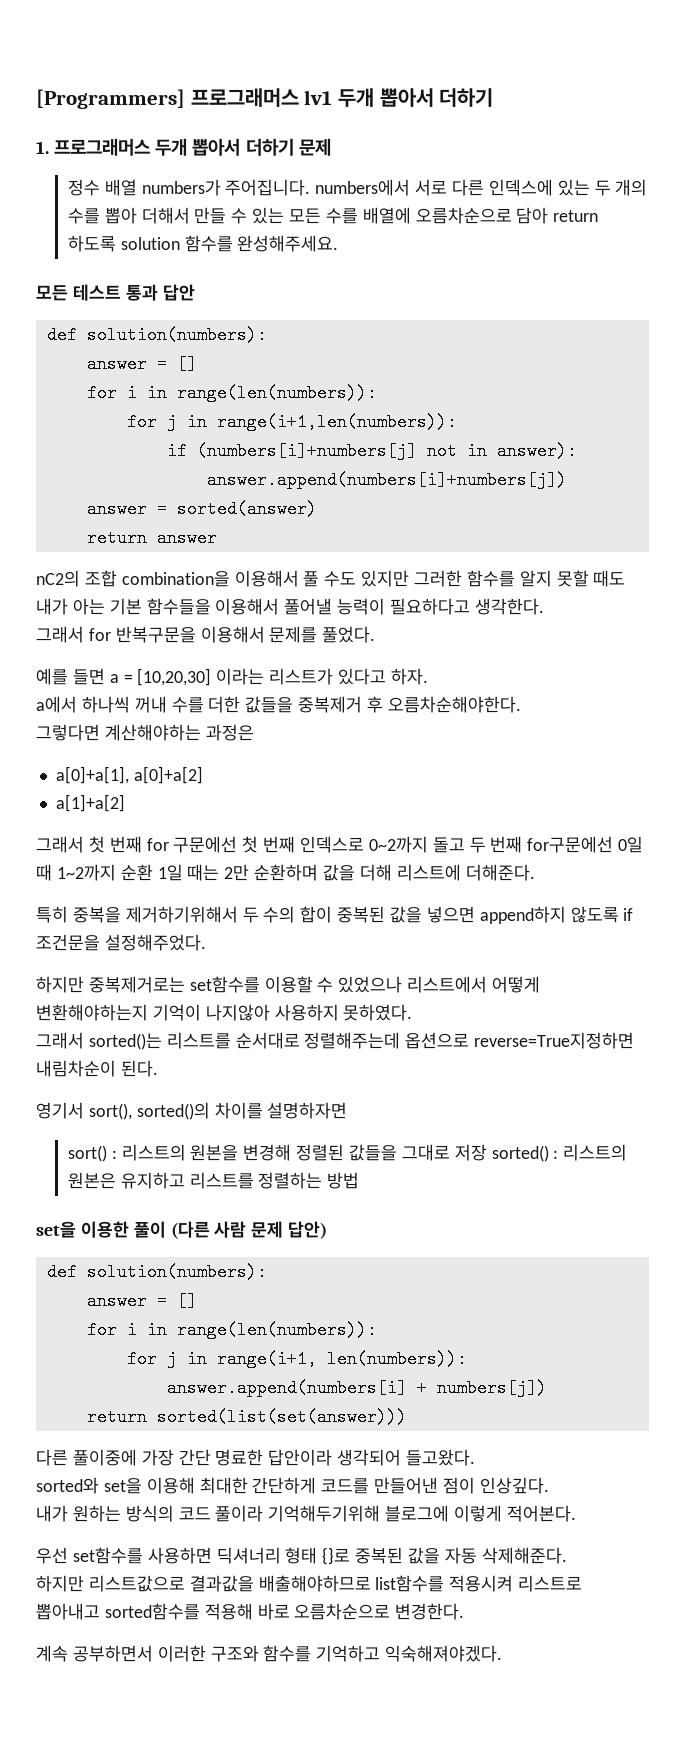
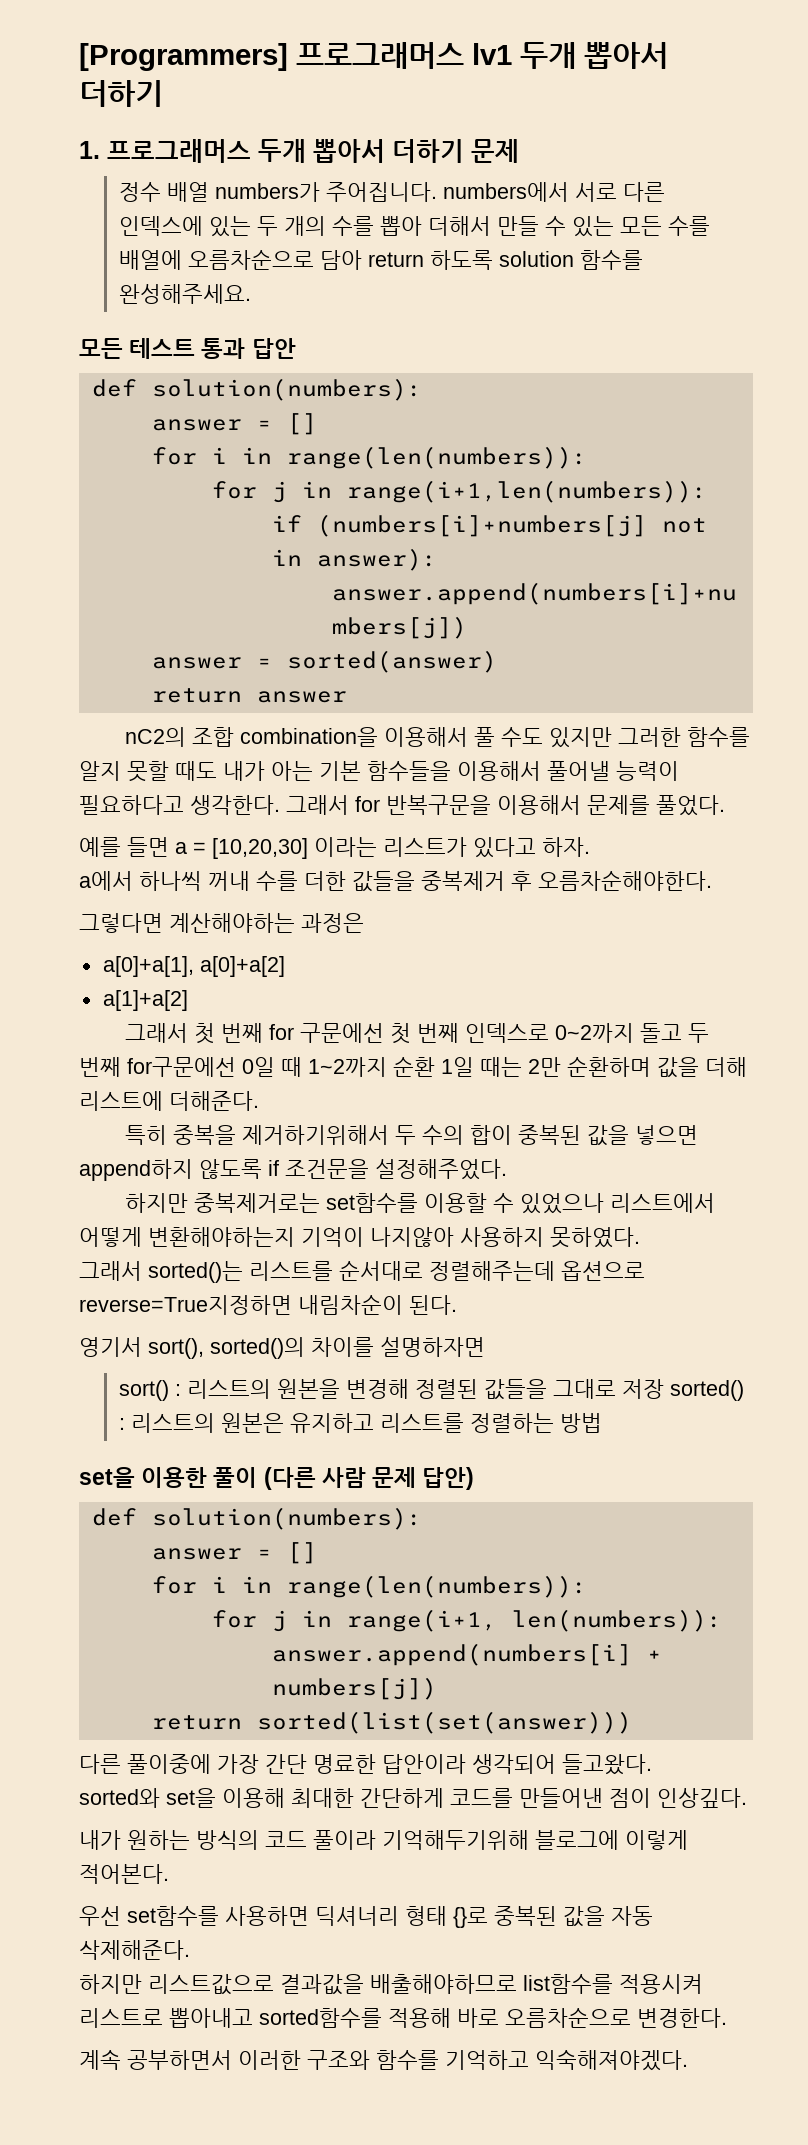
- nC2의 조합 combination을 이용해서 풀 수도 있지만 그러한 함수를 알지 못할 때도 내가 아는 기본 함수들을 이용해서 풀어낼 능력이 필요하다고 생각한다.
- 그래서 for 반복구문을 이용해서 문제를 풀었다.
+ nC2의 조합 combination을 이용해서 풀 수도 있지만 그러한 함수를 알지 못할 때도 내가 아는 기본 함수들을 이용해서 풀어낼 능력이 필요하다고 생각한다. 그래서 for 반복구문을 이용해서 문제를 풀었다.

